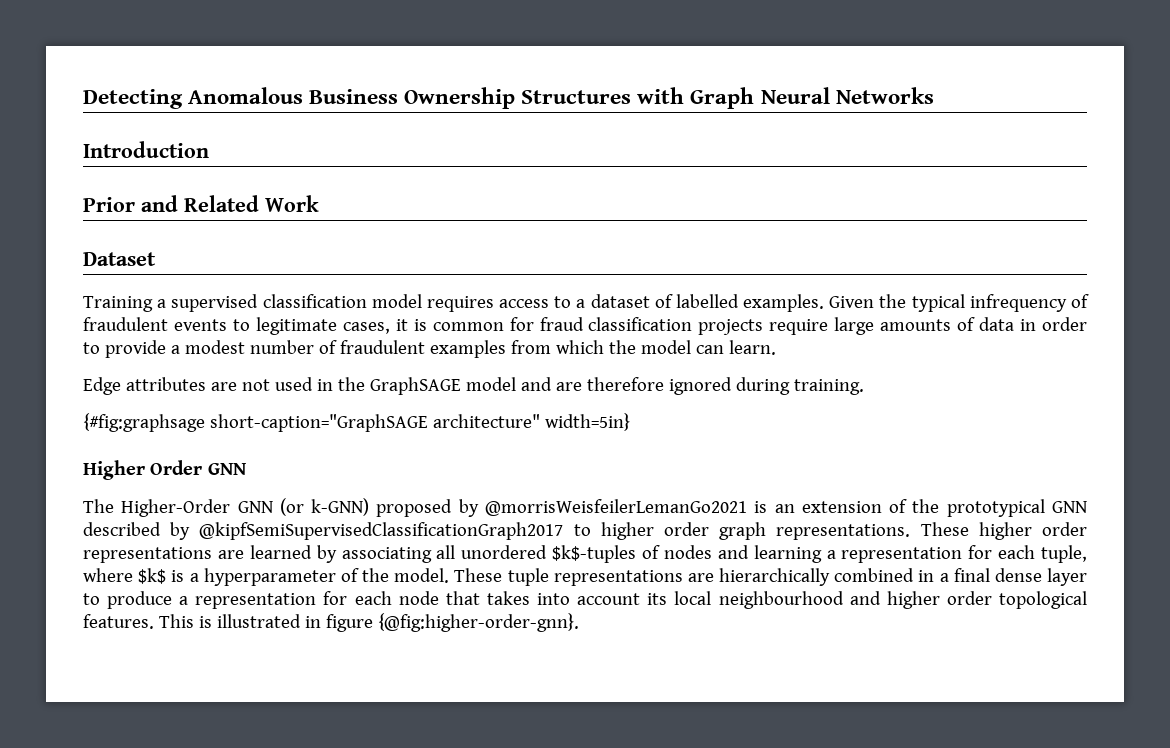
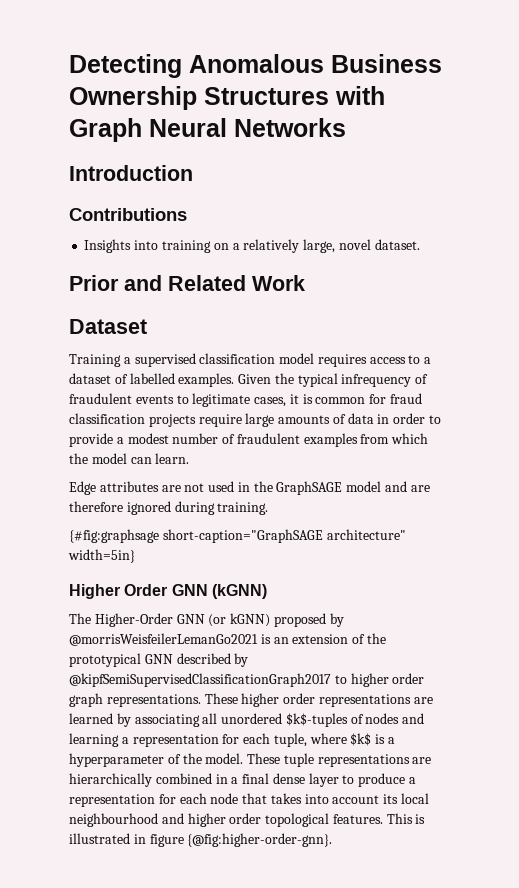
+ Contributions
+ Insights into training on a relatively large, novel dataset.
- Higher Order GNN
+ Higher Order GNN (kGNN)
- The Higher-Order GNN (or k-GNN) proposed by @morrisWeisfeilerLemanGo2021 is an extension of the prototypical GNN described by @kipfSemiSupervisedClassificationGraph2017 to higher order graph representations.
+ The Higher-Order GNN (or kGNN) proposed by @morrisWeisfeilerLemanGo2021 is an extension of the prototypical GNN described by @kipfSemiSupervisedClassificationGraph2017 to higher order graph representations.

